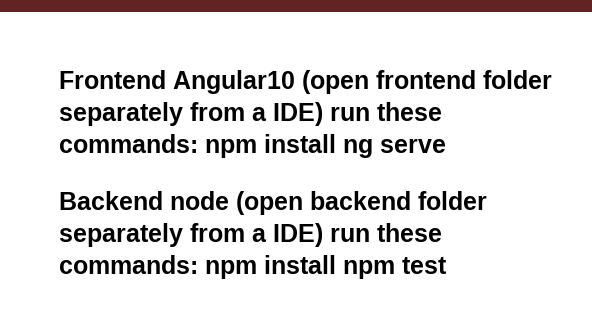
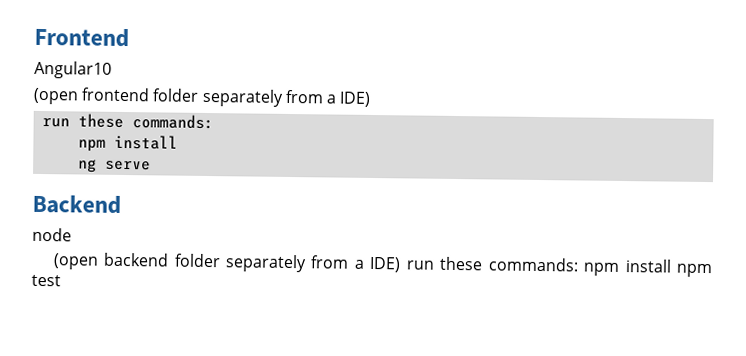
- Frontend Angular10 (open frontend folder separately from a IDE) run these commands: npm install ng serve
+ Frontend
+ Angular10
+ (open frontend folder separately from a IDE)
+ run these commands:
+ npm install
+ ng serve
- Backend node (open backend folder separately from a IDE) run these commands: npm install npm test
+ Backend
+ node
+ (open backend folder separately from a IDE) run these commands: npm install npm test

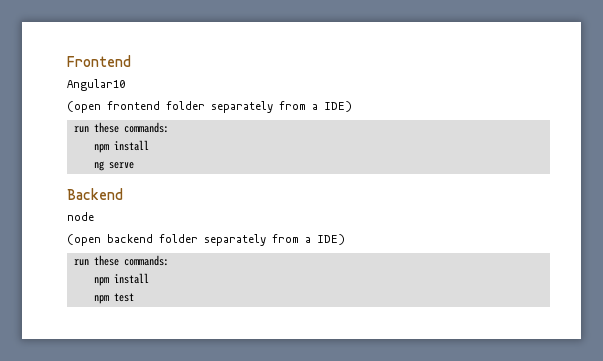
- (open backend folder separately from a IDE) run these commands: npm install npm test
+ (open backend folder separately from a IDE)
+ run these commands:
+ npm install
+ npm test

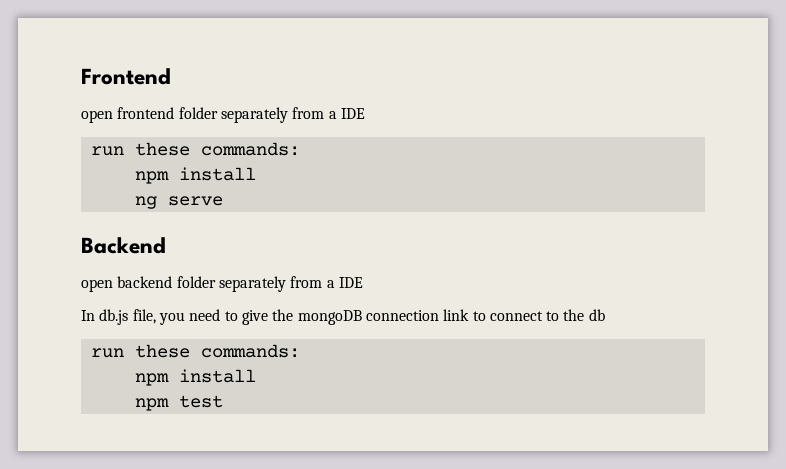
- Angular10
- (open frontend folder separately from a IDE)
+ open frontend folder separately from a IDE
- node
- (open backend folder separately from a IDE)
+ open backend folder separately from a IDE
+ In db.js file, you need to give the mongoDB connection link to connect to the db

